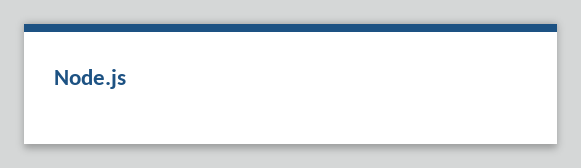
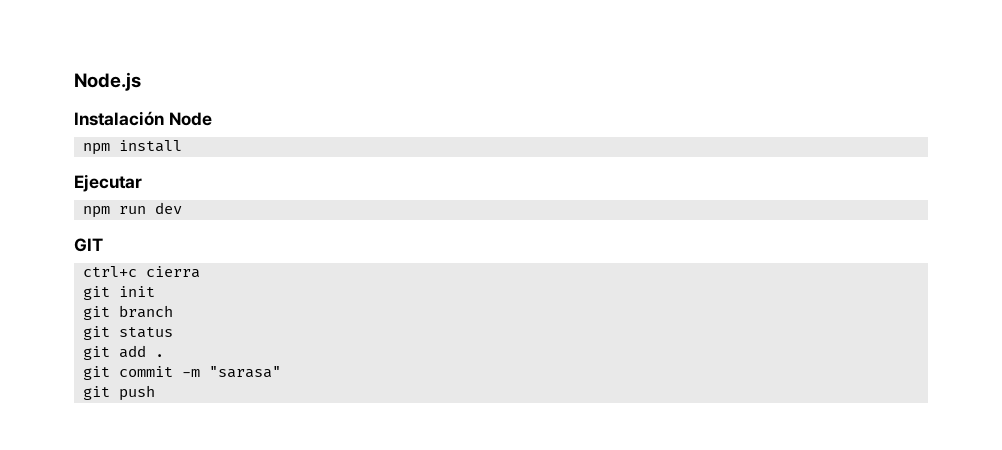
+ Instalación Node
+ npm install
+ Ejecutar
+ npm run dev
+ GIT
+ ctrl+c cierra
+ git init
+ git branch
+ git status
+ git add .
+ git commit -m "sarasa"
+ git push

